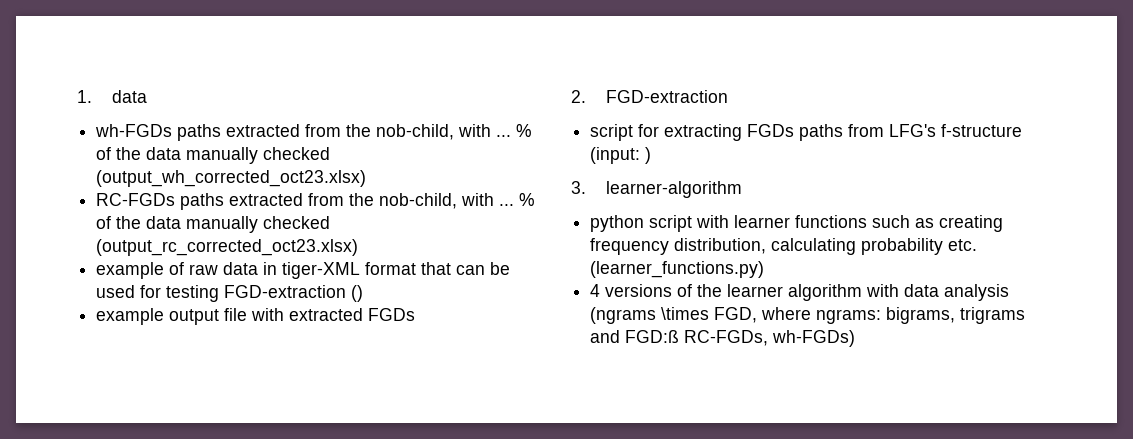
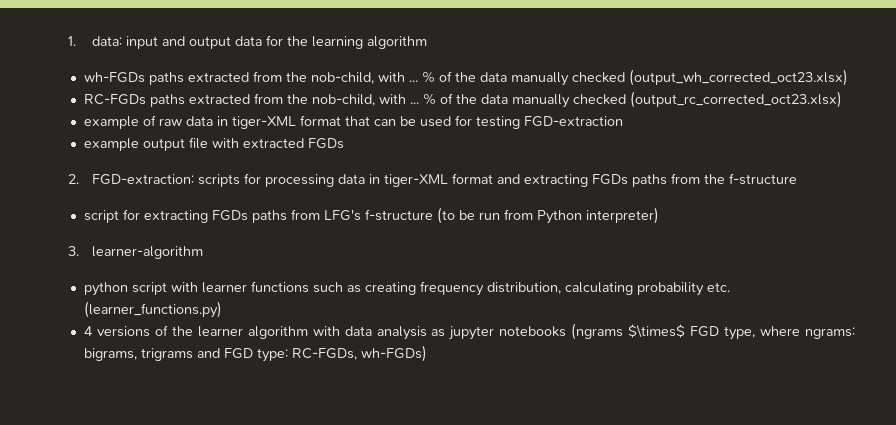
- 1. data
+ 1. data: input and output data for the learning algorithm
- example of raw data in tiger-XML format that can be used for testing FGD-extraction ()
+ example of raw data in tiger-XML format that can be used for testing FGD-extraction
- 2. FGD-extraction
+ 2. FGD-extraction: scripts for processing data in tiger-XML format and extracting FGDs paths from the f-structure
- script for extracting FGDs paths from LFG's f-structure (input: )
+ script for extracting FGDs paths from LFG's f-structure (to be run from Python interpreter)
- 4 versions of the learner algorithm with data analysis (ngrams \times FGD, where ngrams: bigrams, trigrams and FGD:ß RC-FGDs, wh-FGDs)
+ 4 versions of the learner algorithm with data analysis as jupyter notebooks (ngrams $\times$ FGD type, where ngrams: bigrams, trigrams and FGD type: RC-FGDs, wh-FGDs)

